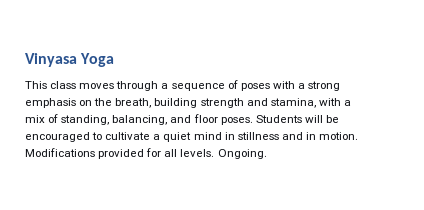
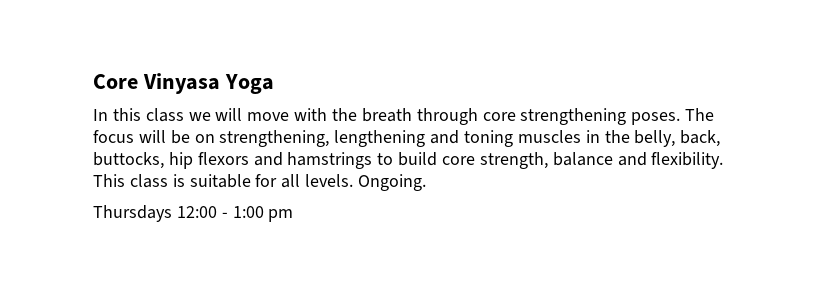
- Vinyasa Yoga
+ Core Vinyasa Yoga
- This class moves through a sequence of poses with a strong emphasis on the breath, building strength and stamina, with a mix of standing, balancing, and floor poses. Students will be encouraged to cultivate a quiet mind in stillness and in motion. Modifications provided for all levels.
+ In this class we will move with the breath through core strengthening poses. The focus will be on strengthening, lengthening and toning muscles in the belly, back, buttocks, hip flexors and hamstrings to build core strength, balance and flexibility. This class is suitable for all levels.
+ Thursdays 12:00 - 1:00 pm

